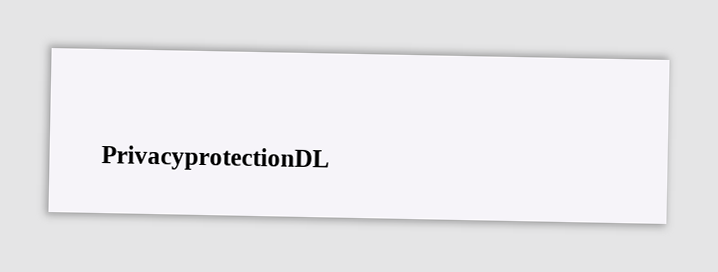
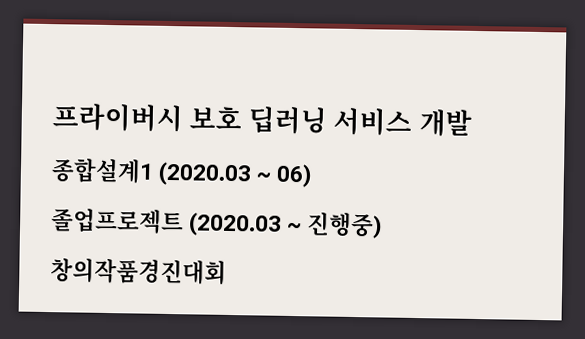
- PrivacyprotectionDL
+ 프라이버시 보호 딥러닝 서비스 개발
+ 종합설계1 (2020.03 ~ 06)
+ 졸업프로젝트 (2020.03 ~ 진행중)
+ 창의작품경진대회

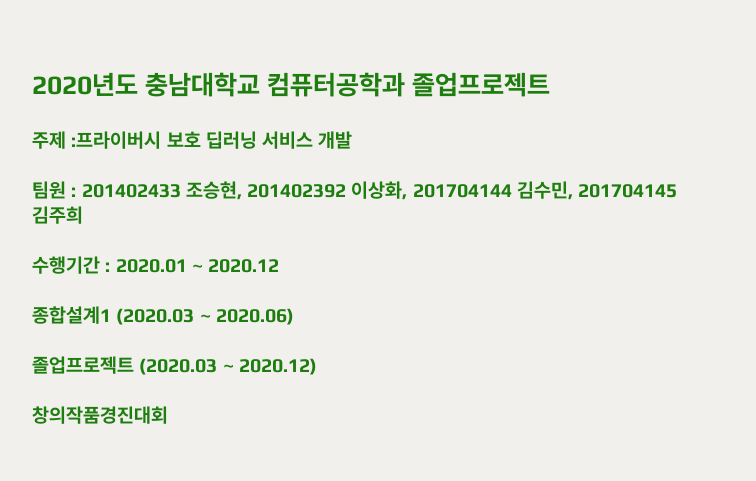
- 프라이버시 보호 딥러닝 서비스 개발
+ 2020년도 충남대학교 컴퓨터공학과 졸업프로젝트
+ 주제 :프라이버시 보호 딥러닝 서비스 개발
+ 팀원 : 201402433 조승현, 201402392 이상화, 201704144 김수민, 201704145 김주희
+ 수행기간 : 2020.01 ~ 2020.12
- 종합설계1 (2020.03 ~ 06)
+ 종합설계1 (2020.03 ~ 2020.06)
- 졸업프로젝트 (2020.03 ~ 진행중)
+ 졸업프로젝트 (2020.03 ~ 2020.12)

